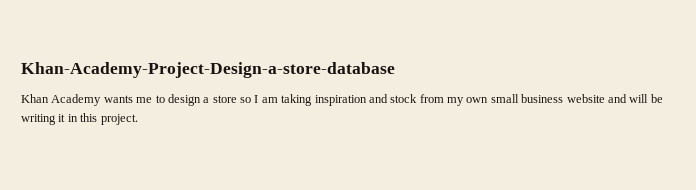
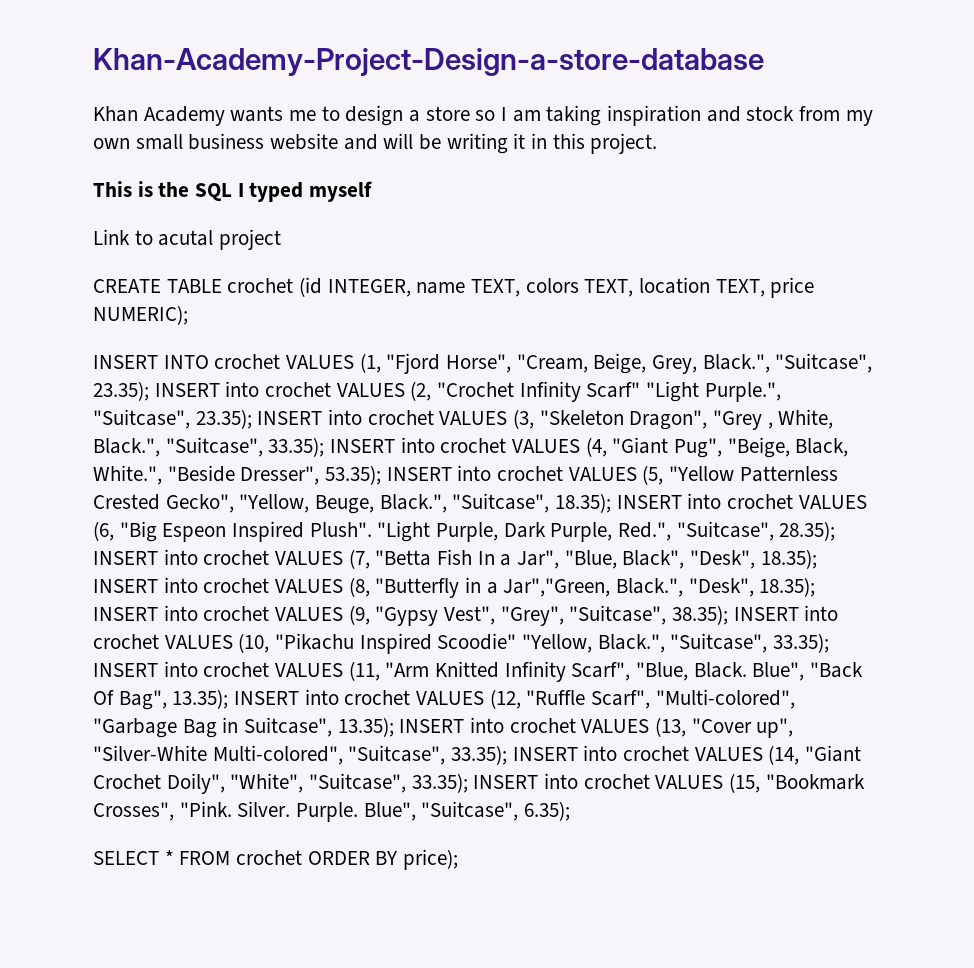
+ This is the SQL I typed myself
+ Link to acutal project
+ CREATE TABLE crochet (id INTEGER, name TEXT, colors TEXT, location TEXT, price NUMERIC);
+ INSERT INTO crochet VALUES (1, "Fjord Horse", "Cream, Beige, Grey, Black.", "Suitcase", 23.35); INSERT into crochet VALUES (2, "Crochet Infinity Scarf" "Light Purple.", "Suitcase", 23.35); INSERT into crochet VALUES (3, "Skeleton Dragon", "Grey , White, Black.", "Suitcase", 33.35); INSERT into crochet VALUES (4, "Giant Pug", "Beige, Black, White.", "Beside Dresser", 53.35); INSERT into crochet VALUES (5, "Yellow Patternless Crested Gecko", "Yellow, Beuge, Black.", "Suitcase", 18.35); INSERT into crochet VALUES (6, "Big Espeon Inspired Plush". "Light Purple, Dark Purple, Red.", "Suitcase", 28.35); INSERT into crochet VALUES (7, "Betta Fish In a Jar", "Blue, Black", "Desk", 18.35); INSERT into crochet VALUES (8, "Butterfly in a Jar","Green, Black.", "Desk", 18.35); INSERT into crochet VALUES (9, "Gypsy Vest", "Grey", "Suitcase", 38.35); INSERT into crochet VALUES (10, "Pikachu Inspired Scoodie" "Yellow, Black.", "Suitcase", 33.35); INSERT into crochet VALUES (11, "Arm Knitted Infinity Scarf", "Blue, Black. Blue", "Back Of Bag", 13.35); INSERT into crochet VALUES (12, "Ruffle Scarf", "Multi-colored", "Garbage Bag in Suitcase", 13.35); INSERT into crochet VALUES (13, "Cover up", "Silver-White Multi-colored", "Suitcase", 33.35); INSERT into crochet VALUES (14, "Giant Crochet Doily", "White", "Suitcase", 33.35); INSERT into crochet VALUES (15, "Bookmark Crosses", "Pink. Silver. Purple. Blue", "Suitcase", 6.35);
+ SELECT * FROM crochet ORDER BY price);

